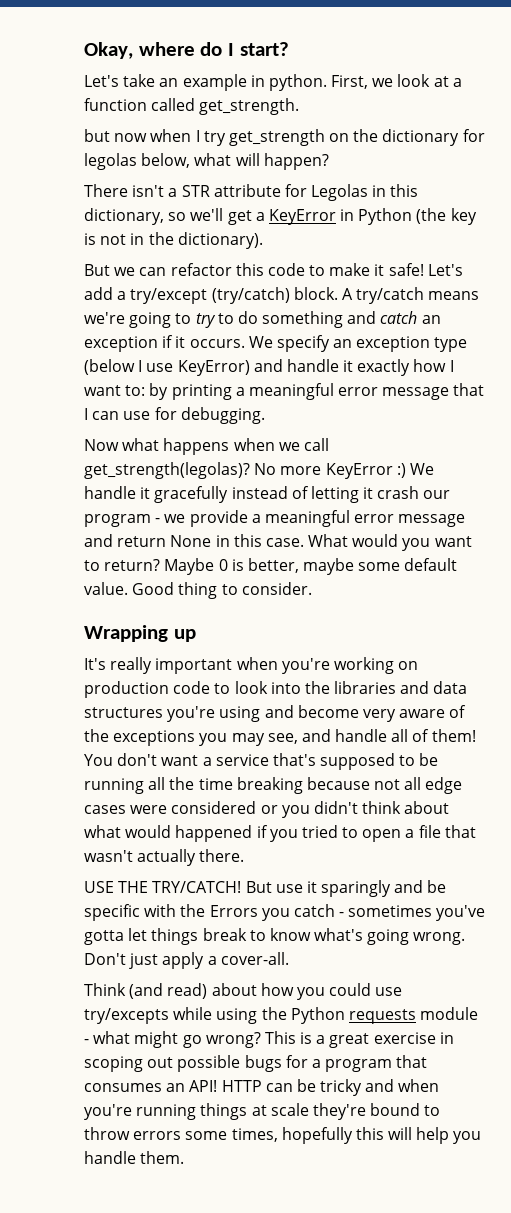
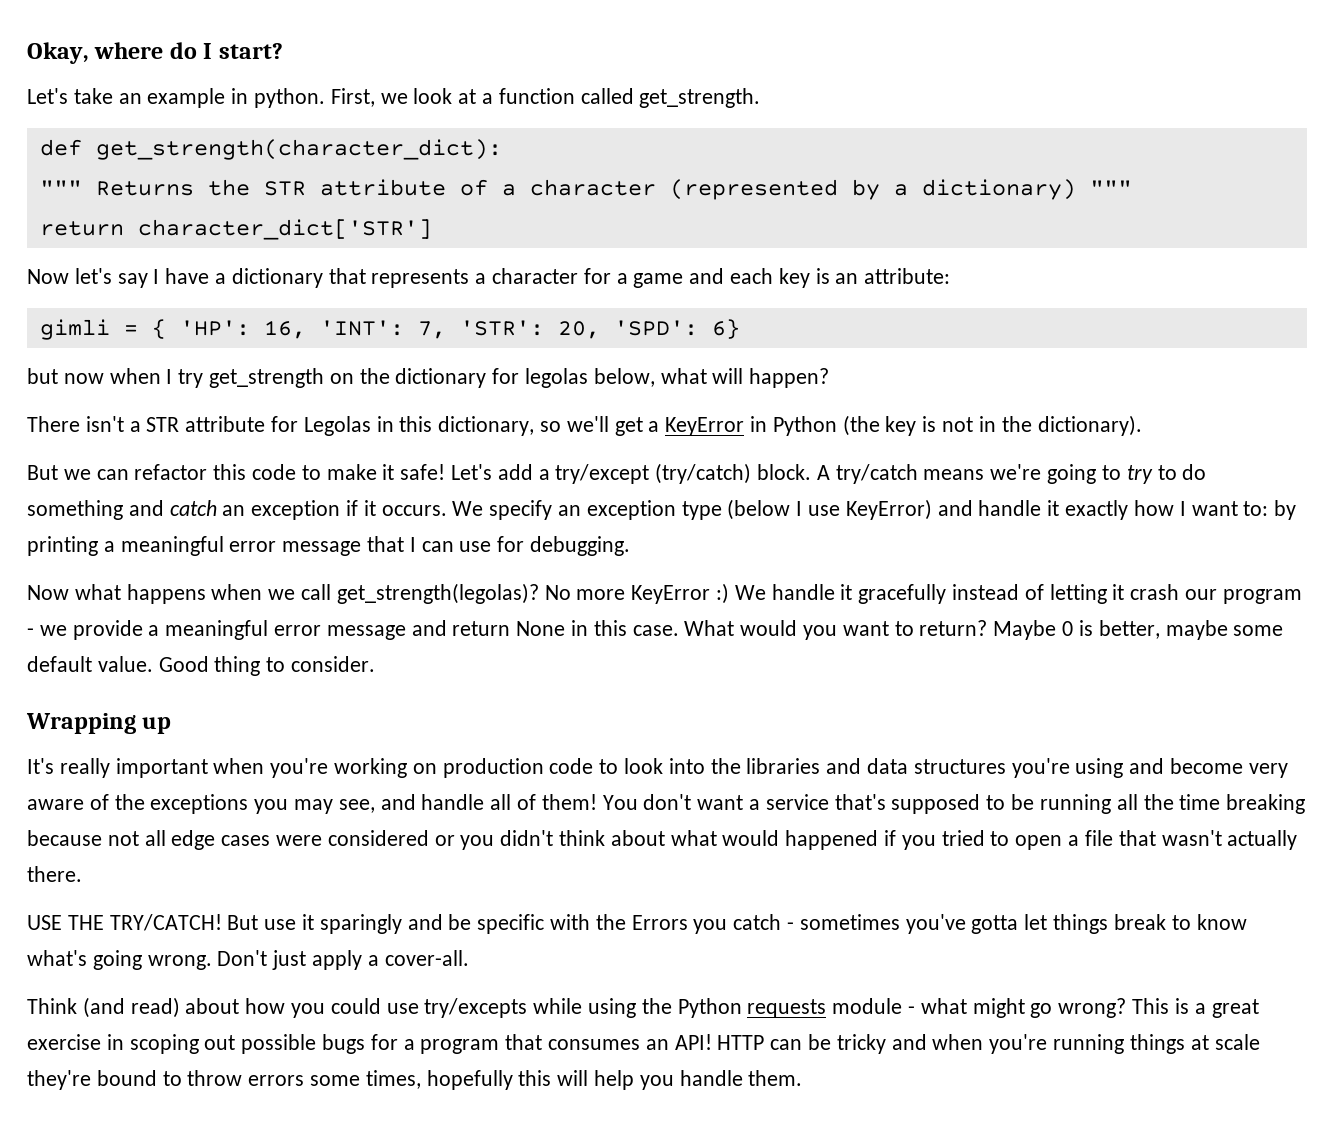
+ def get_strength(character_dict):
+ """ Returns the STR attribute of a character (represented by a dictionary) """
+ return character_dict['STR']
+ Now let's say I have a dictionary that represents a character for a game and each key is an attribute:
+ gimli = { 'HP': 16, 'INT': 7, 'STR': 20, 'SPD': 6}

